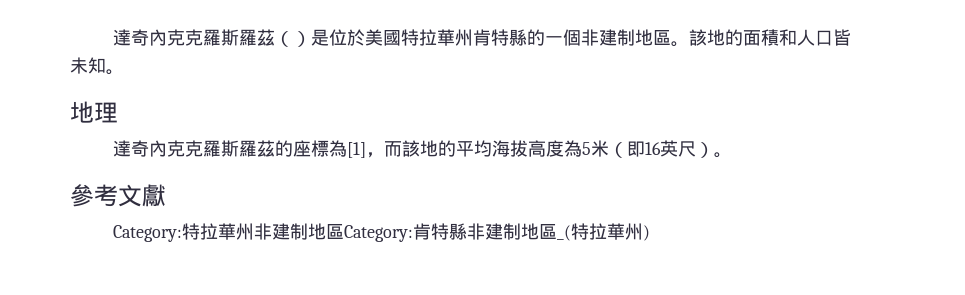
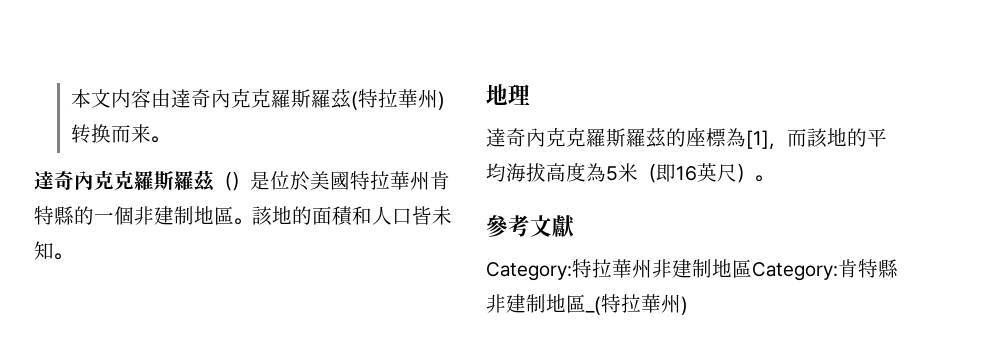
+ 本文内容由達奇內克克羅斯羅茲(特拉華州)转换而来。

